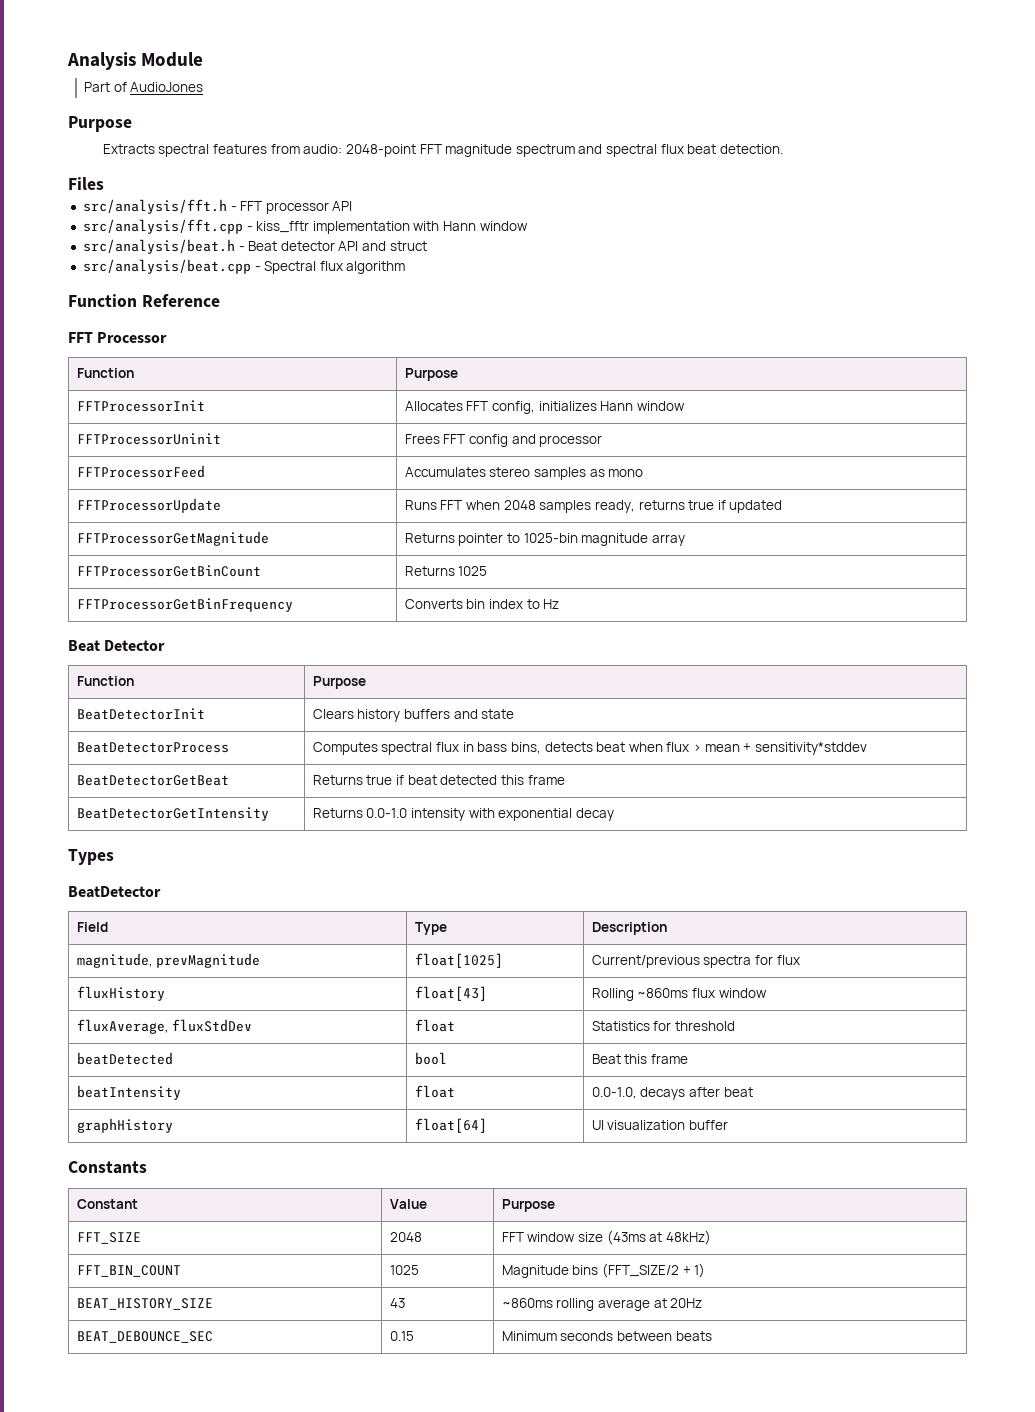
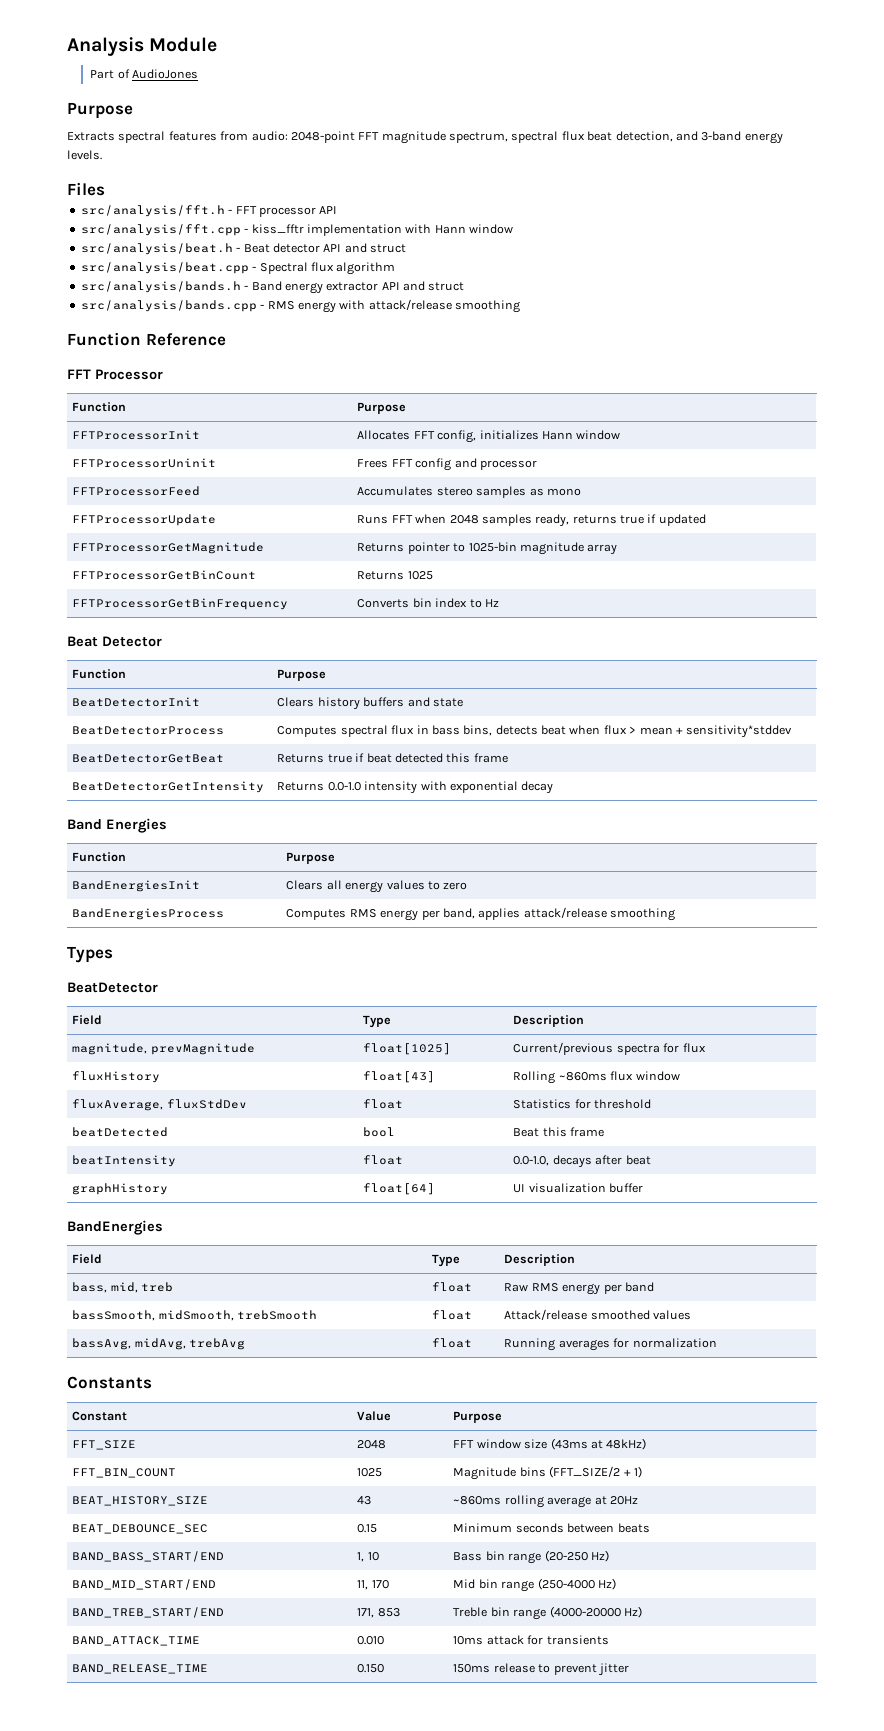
- Extracts spectral features from audio: 2048-point FFT magnitude spectrum and spectral flux beat detection.
+ Extracts spectral features from audio: 2048-point FFT magnitude spectrum, spectral flux beat detection, and 3-band energy levels.
+ src/analysis/bands.h - Band energy extractor API and struct
+ src/analysis/bands.cpp - RMS energy with attack/release smoothing
+ Band Energies
+ Function | Purpose
+ BandEnergiesInit | Clears all energy values to zero
+ BandEnergiesProcess | Computes RMS energy per band, applies attack/release smoothing
+ BandEnergies
+ Field | Type | Description
+ bass, mid, treb | float | Raw RMS energy per band
+ bassSmooth, midSmooth, trebSmooth | float | Attack/release smoothed values
+ bassAvg, midAvg, trebAvg | float | Running averages for normalization
+ BAND_BASS_START/END | 1, 10 | Bass bin range (20-250 Hz)
+ BAND_MID_START/END | 11, 170 | Mid bin range (250-4000 Hz)
+ BAND_TREB_START/END | 171, 853 | Treble bin range (4000-20000 Hz)
+ BAND_ATTACK_TIME | 0.010 | 10ms attack for transients
+ BAND_RELEASE_TIME | 0.150 | 150ms release to prevent jitter

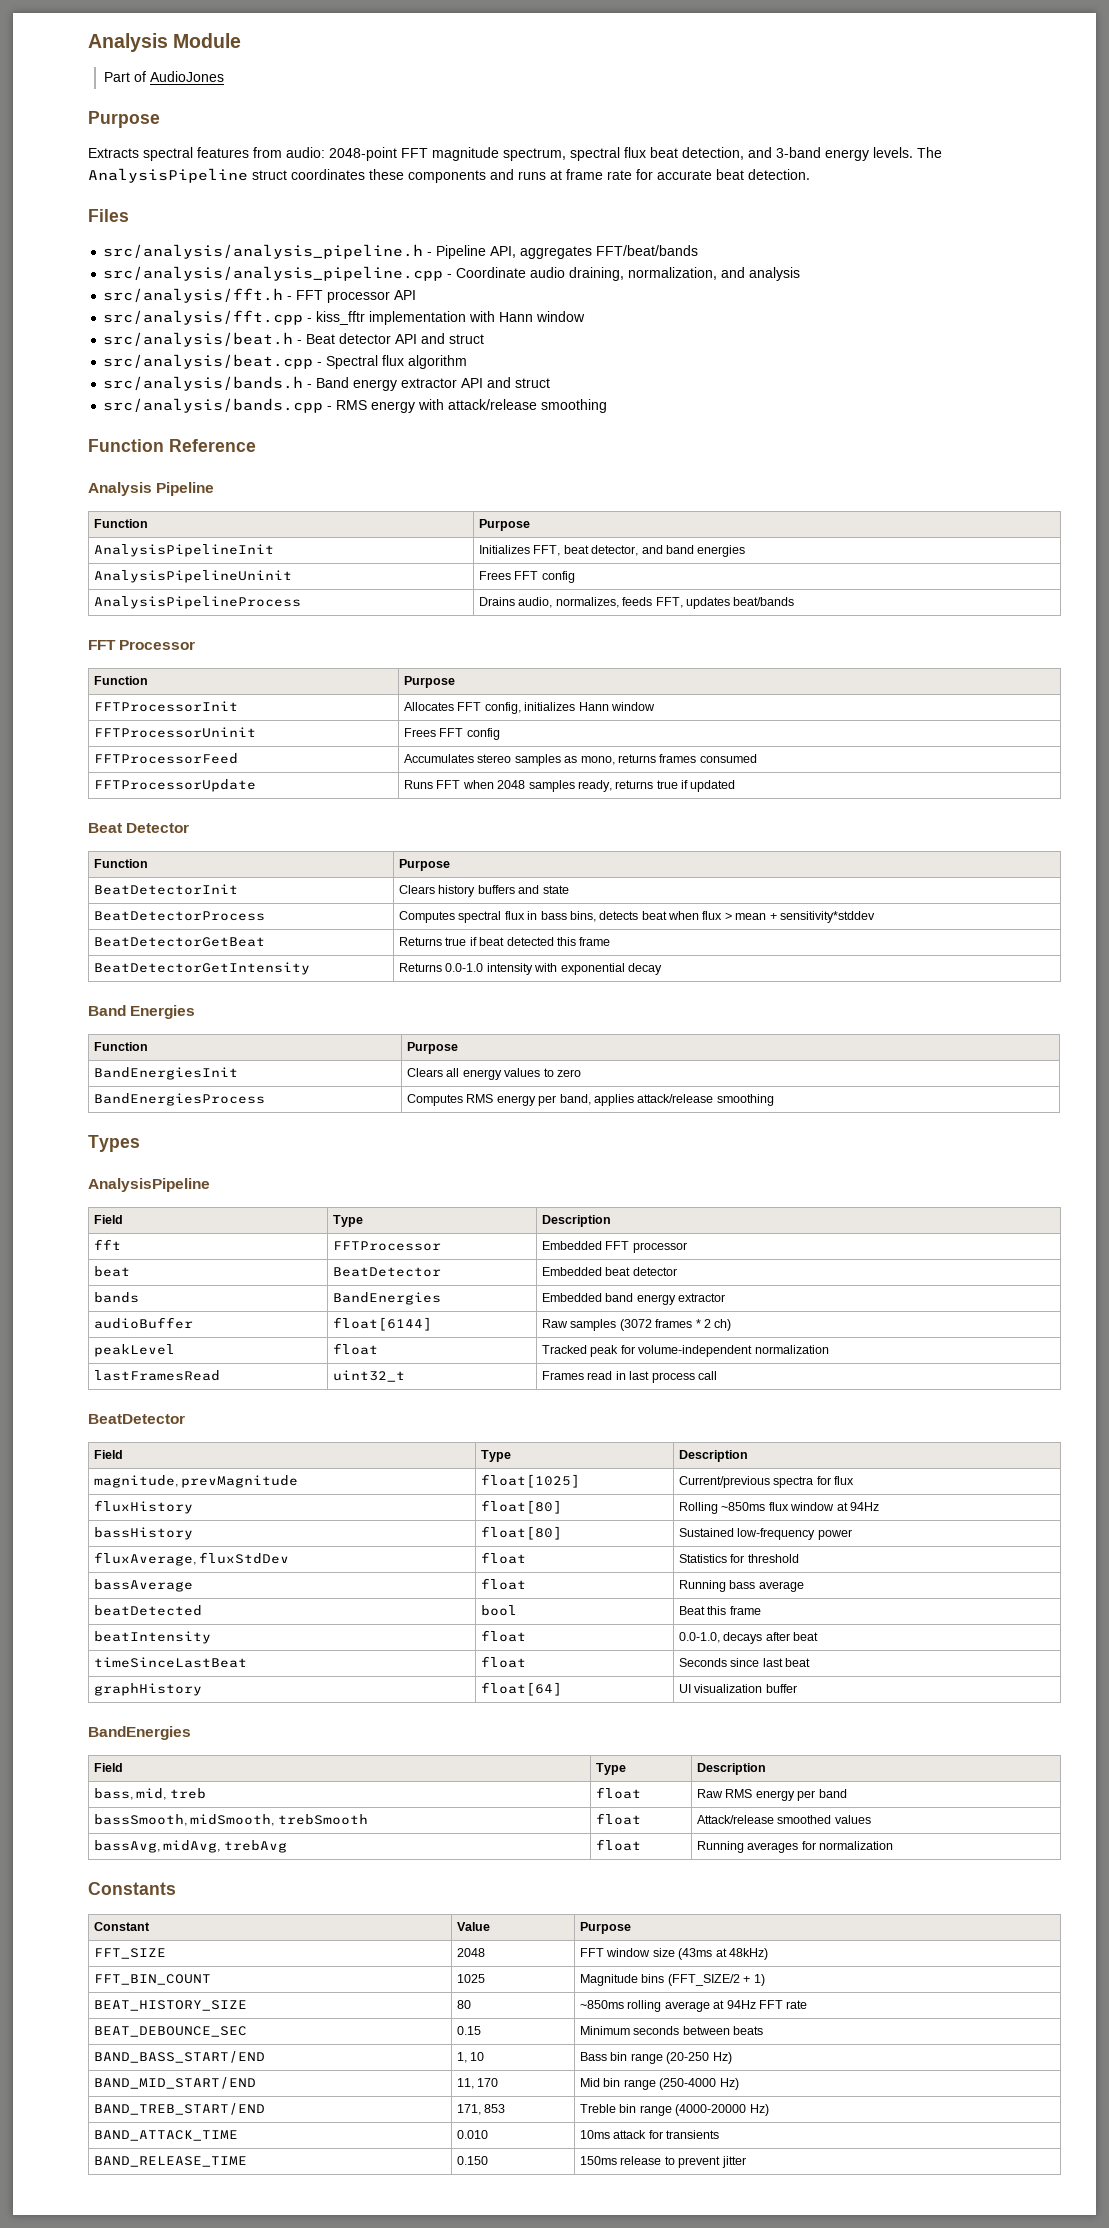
- Extracts spectral features from audio: 2048-point FFT magnitude spectrum, spectral flux beat detection, and 3-band energy levels.
+ Extracts spectral features from audio: 2048-point FFT magnitude spectrum, spectral flux beat detection, and 3-band energy levels. The AnalysisPipeline struct coordinates these components and runs at frame rate for accurate beat detection.
  Files
+ src/analysis/analysis_pipeline.h - Pipeline API, aggregates FFT/beat/bands
+ src/analysis/analysis_pipeline.cpp - Coordinate audio draining, normalization, and analysis
+ Analysis Pipeline
+ Function | Purpose
+ AnalysisPipelineInit | Initializes FFT, beat detector, and band energies
+ AnalysisPipelineUninit | Frees FFT config
+ AnalysisPipelineProcess | Drains audio, normalizes, feeds FFT, updates beat/bands
- FFTProcessorUninit | Frees FFT config and processor
+ FFTProcessorUninit | Frees FFT config
- FFTProcessorFeed | Accumulates stereo samples as mono
+ FFTProcessorFeed | Accumulates stereo samples as mono, returns frames consumed
- FFTProcessorGetMagnitude | Returns pointer to 1025-bin magnitude array
- FFTProcessorGetBinCount | Returns 1025
- FFTProcessorGetBinFrequency | Converts bin index to Hz
  Types
+ AnalysisPipeline
+ Field | Type | Description
+ fft | FFTProcessor | Embedded FFT processor
+ beat | BeatDetector | Embedded beat detector
+ bands | BandEnergies | Embedded band energy extractor
+ audioBuffer | float[6144] | Raw samples (3072 frames * 2 ch)
+ peakLevel | float | Tracked peak for volume-independent normalization
+ lastFramesRead | uint32_t | Frames read in last process call
- fluxHistory | float[43] | Rolling ~860ms flux window
+ fluxHistory | float[80] | Rolling ~850ms flux window at 94Hz
+ bassHistory | float[80] | Sustained low-frequency power
+ bassAverage | float | Running bass average
+ timeSinceLastBeat | float | Seconds since last beat
- BEAT_HISTORY_SIZE | 43 | ~860ms rolling average at 20Hz
+ BEAT_HISTORY_SIZE | 80 | ~850ms rolling average at 94Hz FFT rate

